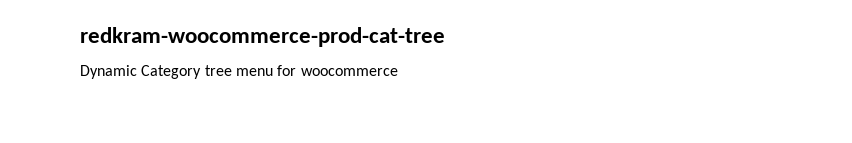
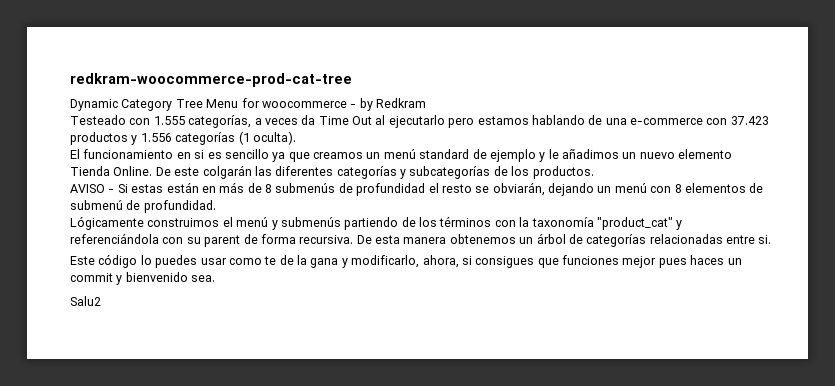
- Dynamic Category tree menu for woocommerce
+ Dynamic Category Tree Menu for woocommerce - by Redkram
+ Testeado con 1.555 categorías, a veces da Time Out al ejecutarlo pero estamos hablando de una e-commerce con 37.423 productos y 1.556 categorías (1 oculta).
+ El funcionamiento en si es sencillo ya que creamos un menú standard de ejemplo y le añadimos un nuevo elemento Tienda Online. De este colgarán las diferentes categorías y subcategorías de los productos.
+ AVISO - Si estas están en más de 8 submenús de profundidad el resto se obviarán, dejando un menú con 8 elementos de submenú de profundidad.
+ Lógicamente construimos el menú y submenús partiendo de los términos con la taxonomía "product_cat" y referenciándola con su parent de forma recursiva. De esta manera obtenemos un árbol de categorías relacionadas entre si.
+ Este código lo puedes usar como te de la gana y modificarlo, ahora, si consigues que funciones mejor pues haces un commit y bienvenido sea.
+ Salu2

